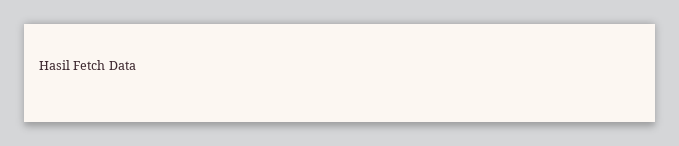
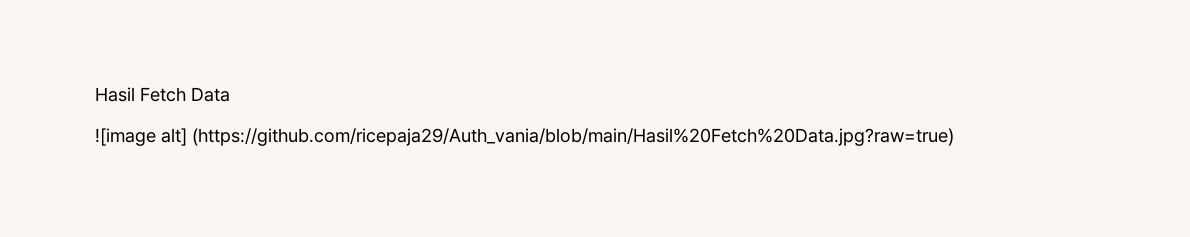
+ ![image alt] (https://github.com/ricepaja29/Auth_vania/blob/main/Hasil%20Fetch%20Data.jpg?raw=true)

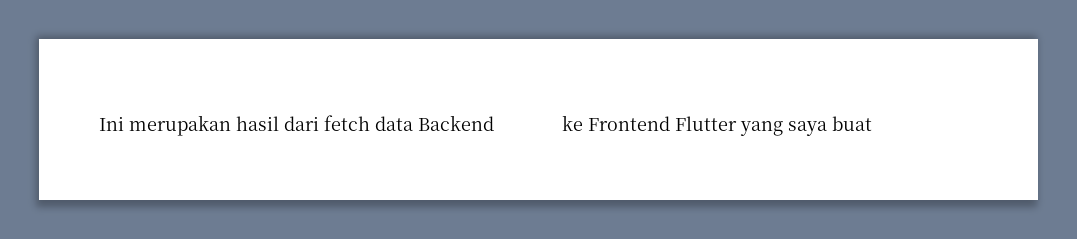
- Hasil Fetch Data
- ![image alt] (https://github.com/ricepaja29/Auth_vania/blob/main/Hasil%20Fetch%20Data.jpg?raw=true)
+ Ini merupakan hasil dari fetch data Backend ke Frontend Flutter yang saya buat

